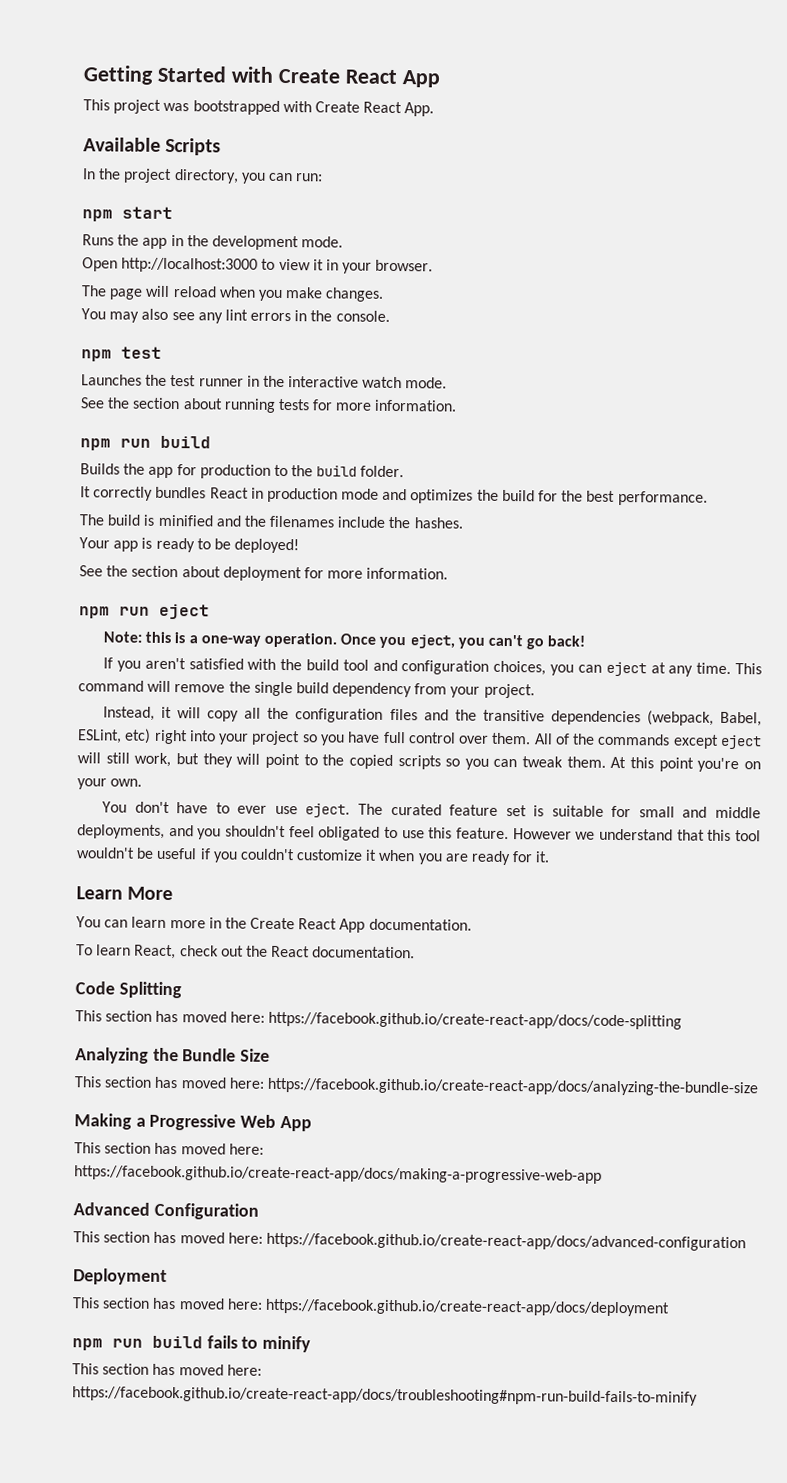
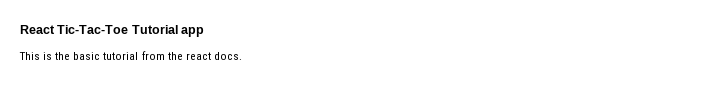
- Getting Started with Create React App
- This project was bootstrapped with Create React App.
- Available Scripts
- In the project directory, you can run:
- npm start
- Runs the app in the development mode.
- Open http://localhost:3000 to view it in your browser.
- The page will reload when you make changes.
- You may also see any lint errors in the console.
- npm test
- Launches the test runner in the interactive watch mode.
- See the section about running tests for more information.
- npm run build
- Builds the app for production to the build folder.
- It correctly bundles React in production mode and optimizes the build for the best performance.
- The build is minified and the filenames include the hashes.
- Your app is ready to be deployed!
- See the section about deployment for more information.
- npm run eject
- Note: this is a one-way operation. Once you eject, you can't go back!
- If you aren't satisfied with the build tool and configuration choices, you can eject at any time. This command will remove the single build dependency from your project.
- Instead, it will copy all the configuration files and the transitive dependencies (webpack, Babel, ESLint, etc) right into your project so you have full control over them. All of the commands except eject will still work, but they will point to the copied scripts so you can tweak them. At this point you're on your own.
- You don't have to ever use eject. The curated feature set is suitable for small and middle deployments, and you shouldn't feel obligated to use this feature. However we understand that this tool wouldn't be useful if you couldn't customize it when you are ready for it.
- Learn More
- You can learn more in the Create React App documentation.
- To learn React, check out the React documentation.
- Code Splitting
- This section has moved here: https://facebook.github.io/create-react-app/docs/code-splitting
- Analyzing the Bundle Size
- This section has moved here: https://facebook.github.io/create-react-app/docs/analyzing-the-bundle-size
- Making a Progressive Web App
- This section has moved here: https://facebook.github.io/create-react-app/docs/making-a-progressive-web-app
- Advanced Configuration
- This section has moved here: https://facebook.github.io/create-react-app/docs/advanced-configuration
- Deployment
- This section has moved here: https://facebook.github.io/create-react-app/docs/deployment
- npm run build fails to minify
- This section has moved here: https://facebook.github.io/create-react-app/docs/troubleshooting#npm-run-build-fails-to-minify
+ React Tic-Tac-Toe Tutorial app
+ This is the basic tutorial from the react docs.

